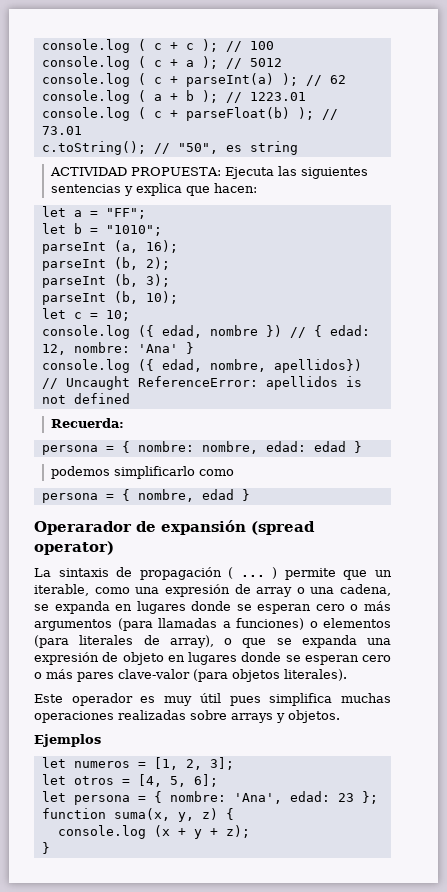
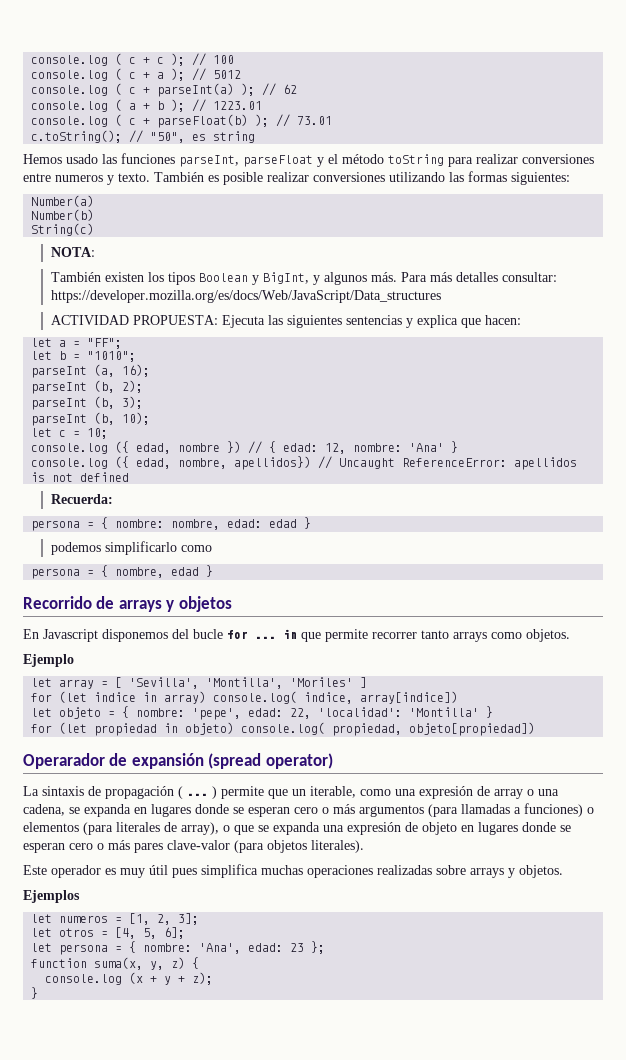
+ Hemos usado las funciones parseInt, parseFloat y el método toString para realizar conversiones entre numeros y texto. También es posible realizar conversiones utilizando las formas siguientes:
+ Number(a)
+ Number(b)
+ String(c)
+ NOTA:
+ También existen los tipos Boolean y BigInt, y algunos más. Para más detalles consultar: https://developer.mozilla.org/es/docs/Web/JavaScript/Data_structures
+ Recorrido de arrays y objetos
+ En Javascript disponemos del bucle for ... in que permite recorrer tanto arrays como objetos.
+ Ejemplo
+ let array = [ 'Sevilla', 'Montilla', 'Moriles' ]
+ for (let indice in array) console.log( indice, array[indice])
+ let objeto = { nombre: 'pepe', edad: 22, 'localidad': 'Montilla' }
+ for (let propiedad in objeto) console.log( propiedad, objeto[propiedad])

